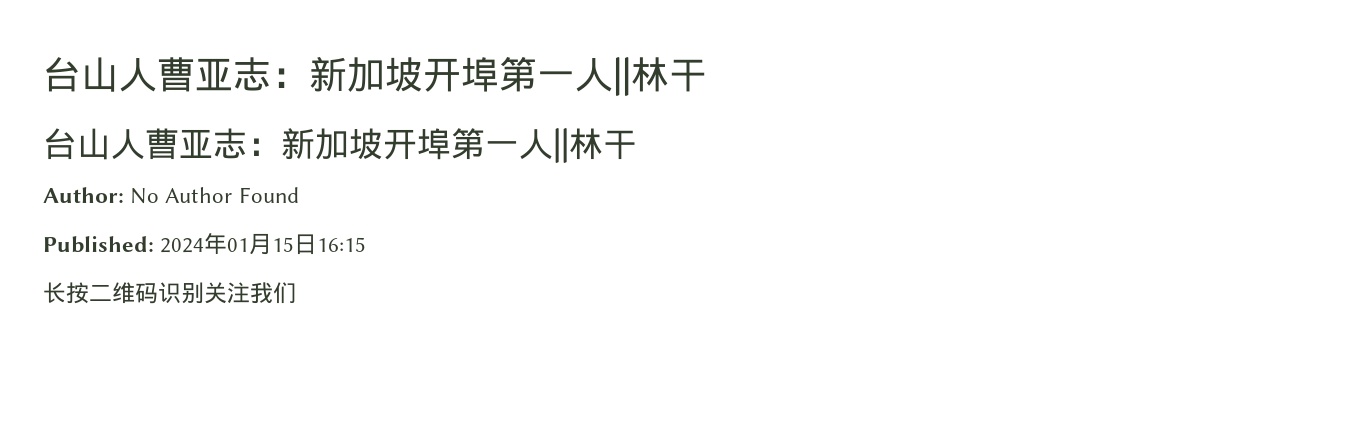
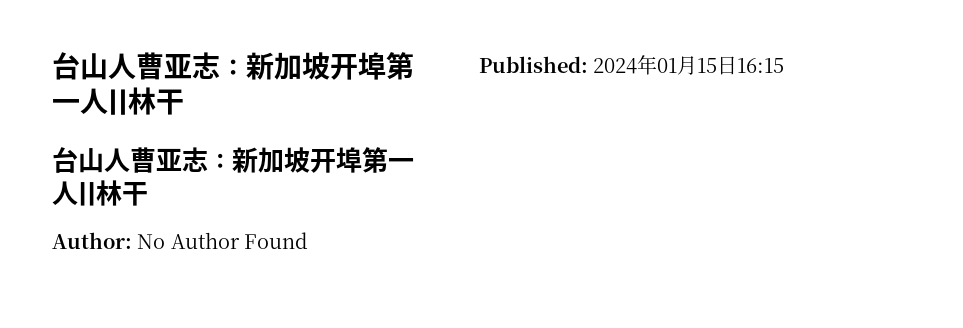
- 长按二维码识别关注我们

